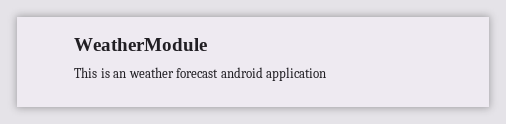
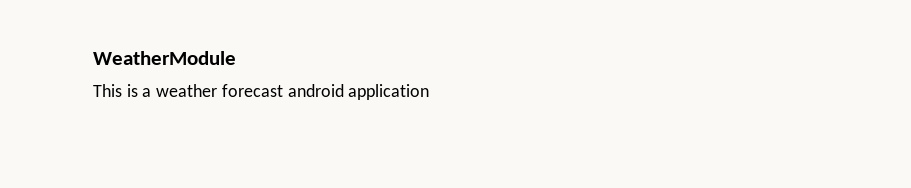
- This is an weather forecast android application
+ This is a weather forecast android application

